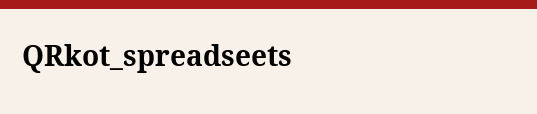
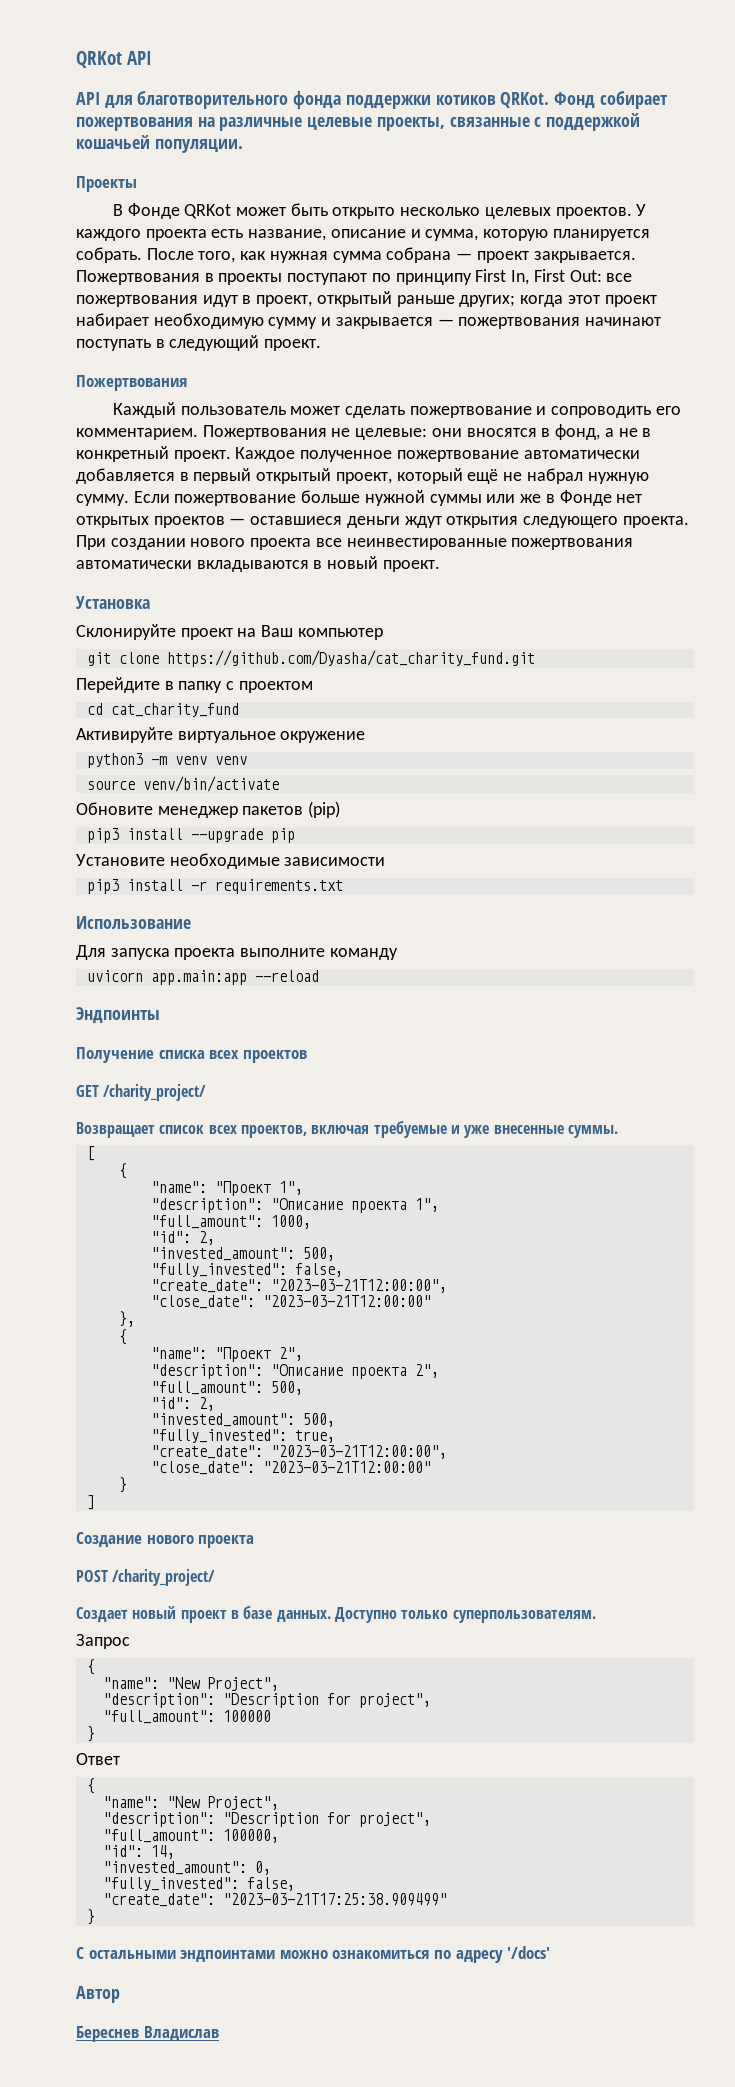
- QRkot_spreadseets
+ QRKot API
+ API для благотворительного фонда поддержки котиков QRKot. Фонд собирает пожертвования на различные целевые проекты, связанные с поддержкой кошачьей популяции.
+ Проекты
+ В Фонде QRKot может быть открыто несколько целевых проектов. У каждого проекта есть название, описание и сумма, которую планируется собрать. После того, как нужная сумма собрана — проект закрывается. Пожертвования в проекты поступают по принципу First In, First Out: все пожертвования идут в проект, открытый раньше других; когда этот проект набирает необходимую сумму и закрывается — пожертвования начинают поступать в следующий проект.
+ Пожертвования
+ Каждый пользователь может сделать пожертвование и сопроводить его комментарием. Пожертвования не целевые: они вносятся в фонд, а не в конкретный проект. Каждое полученное пожертвование автоматически добавляется в первый открытый проект, который ещё не набрал нужную сумму. Если пожертвование больше нужной суммы или же в Фонде нет открытых проектов — оставшиеся деньги ждут открытия следующего проекта. При создании нового проекта все неинвестированные пожертвования автоматически вкладываются в новый проект.
+ Установка
+ Склонируйте проект на Ваш компьютер
+ git clone https://github.com/Dyasha/cat_charity_fund.git
+ Перейдите в папку с проектом
+ cd cat_charity_fund
+ Активируйте виртуальное окружение
+ python3 -m venv venv
+ source venv/bin/activate
+ Обновите менеджер пакетов (pip)
+ pip3 install --upgrade pip
+ Установите необходимые зависимости
+ pip3 install -r requirements.txt
+ Использование
+ Для запуска проекта выполните команду
+ uvicorn app.main:app --reload
+ Эндпоинты
+ Получение списка всех проектов
+ GET /charity_project/
+ Возвращает список всех проектов, включая требуемые и уже внесенные суммы.
+ [
+ {
+ "name": "Проект 1",
+ "description": "Описание проекта 1",
+ "full_amount": 1000,
+ "id": 2,
+ "invested_amount": 500,
+ "fully_invested": false,
+ "create_date": "2023-03-21T12:00:00",
+ "close_date": "2023-03-21T12:00:00"
+ },
+ {
+ "name": "Проект 2",
+ "description": "Описание проекта 2",
+ "full_amount": 500,
+ "id": 2,
+ "invested_amount": 500,
+ "fully_invested": true,
+ "create_date": "2023-03-21T12:00:00",
+ "close_date": "2023-03-21T12:00:00"
+ }
+ ]
+ Создание нового проекта
+ POST /charity_project/
+ Создает новый проект в базе данных. Доступно только суперпользователям.
+ Запрос
+ {
+ "name": "New Project",
+ "description": "Description for project",
+ "full_amount": 100000
+ }
+ Ответ
+ {
+ "name": "New Project",
+ "description": "Description for project",
+ "full_amount": 100000,
+ "id": 14,
+ "invested_amount": 0,
+ "fully_invested": false,
+ "create_date": "2023-03-21T17:25:38.909499"
+ }
+ С остальными эндпоинтами можно ознакомиться по адресу '/docs'
+ Автор
+ Береснев Владислав

